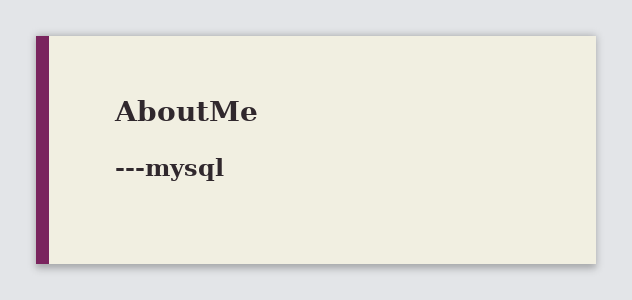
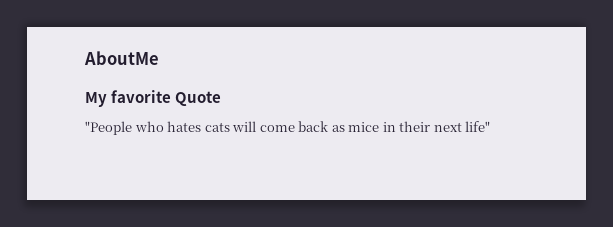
- ---mysql
+ My favorite Quote
+ "People who hates cats will come back as mice in their next life"

